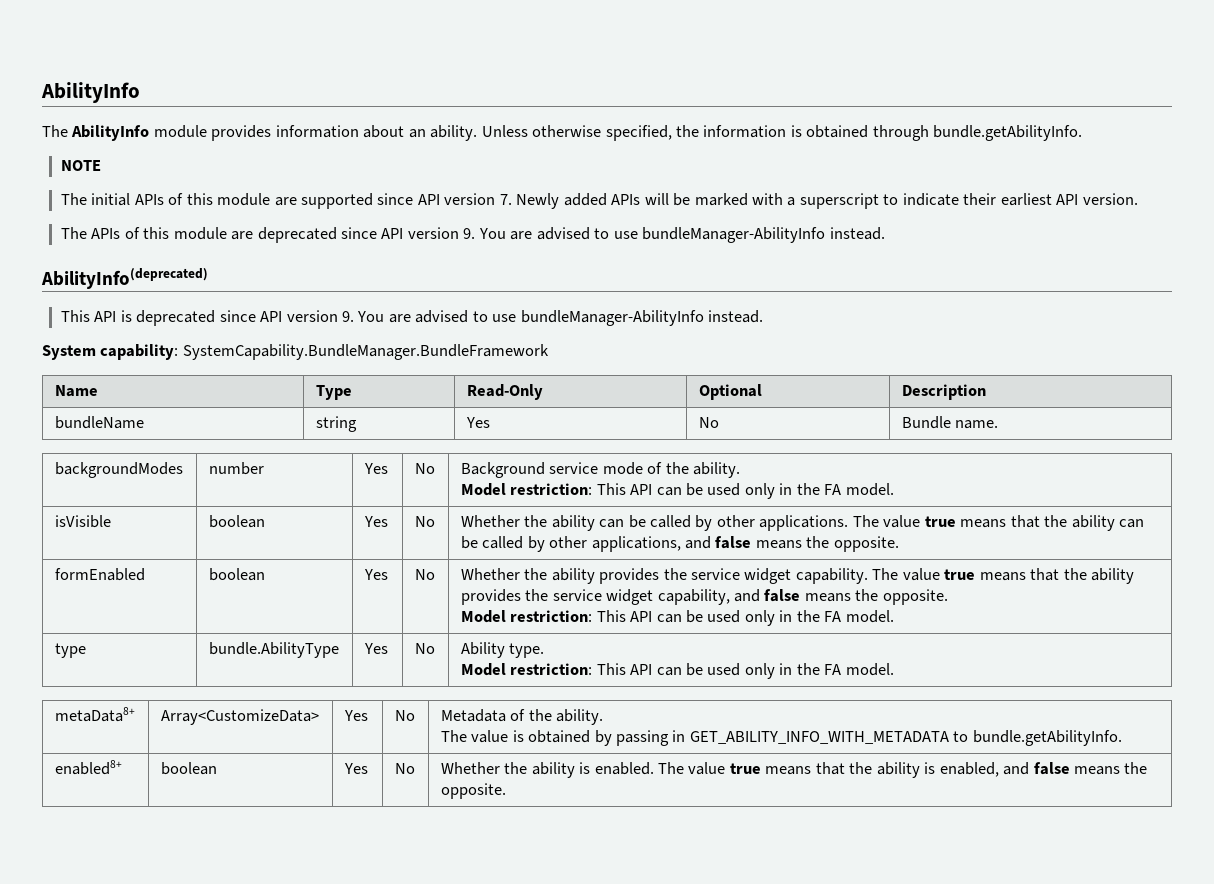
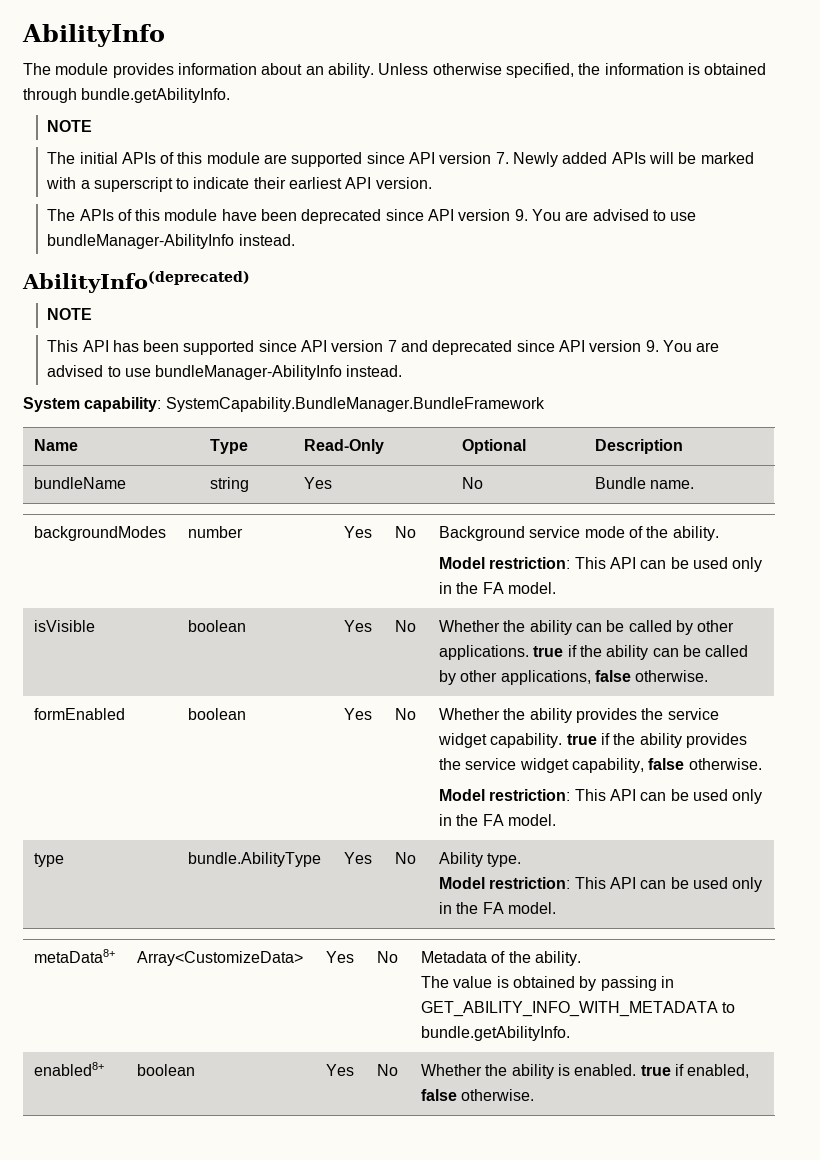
- The AbilityInfo module provides information about an ability.
+ The module provides information about an ability.
- The APIs of this module are deprecated since API version 9. You are advised to use bundleManager-AbilityInfo instead.
+ The APIs of this module have been deprecated since API version 9. You are advised to use bundleManager-AbilityInfo instead.
  AbilityInfo(deprecated)
- This API is deprecated since API version 9. You are advised to use bundleManager-AbilityInfo instead.
+ NOTE
+ This API has been supported since API version 7 and deprecated since API version 9. You are advised to use bundleManager-AbilityInfo instead.
- isVisible | boolean | Yes | No | Whether the ability can be called by other applications. The value true means that the ability can be called by other applications, and false means the opposite.
+ isVisible | boolean | Yes | No | Whether the ability can be called by other applications. true if the ability can be called by other applications, false otherwise.
- Whether the ability provides the service widget capability. The value true means that the ability provides the service widget capability, and false means the opposite.
+ Whether the ability provides the service widget capability. true if the ability provides the service widget capability, false otherwise.
- enabled8+ | boolean | Yes | No | Whether the ability is enabled. The value true means that the ability is enabled, and false means the opposite.
+ enabled8+ | boolean | Yes | No | Whether the ability is enabled. true if enabled, false otherwise.

